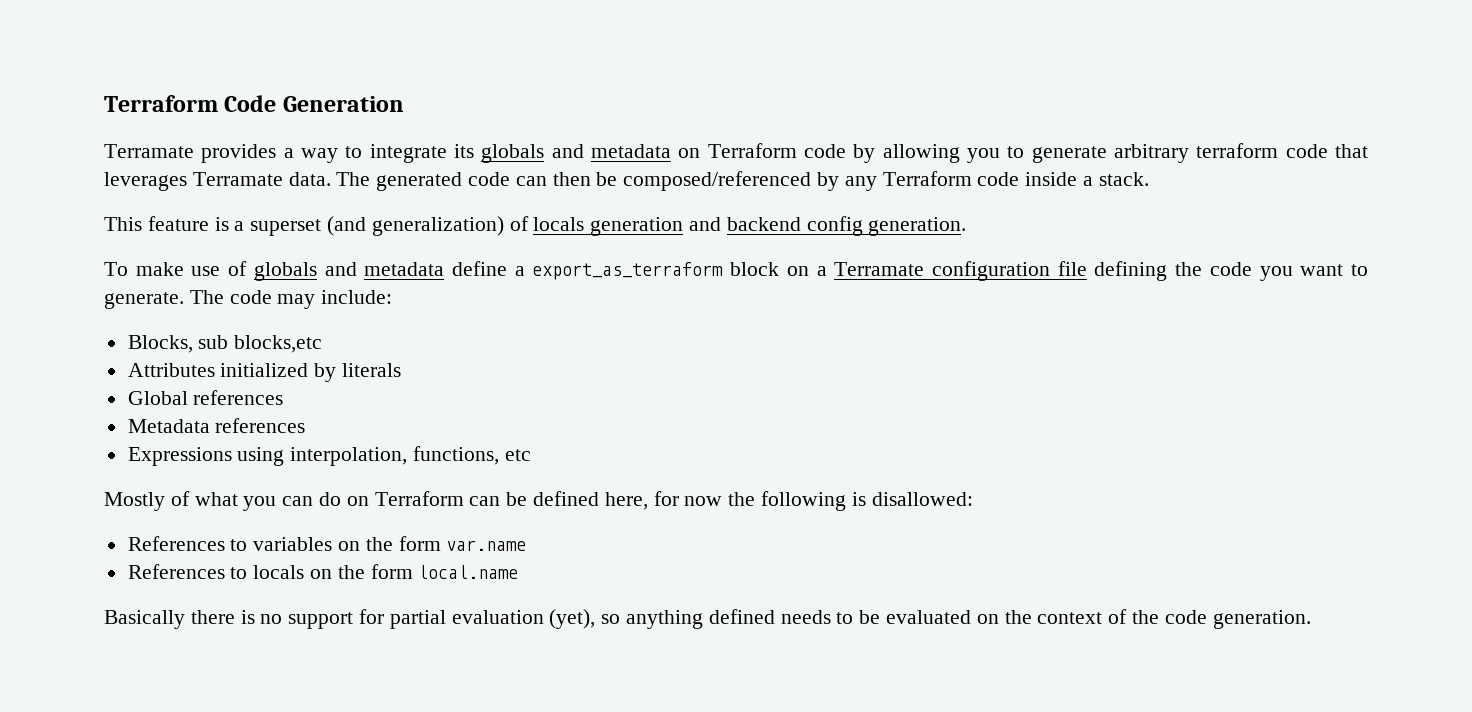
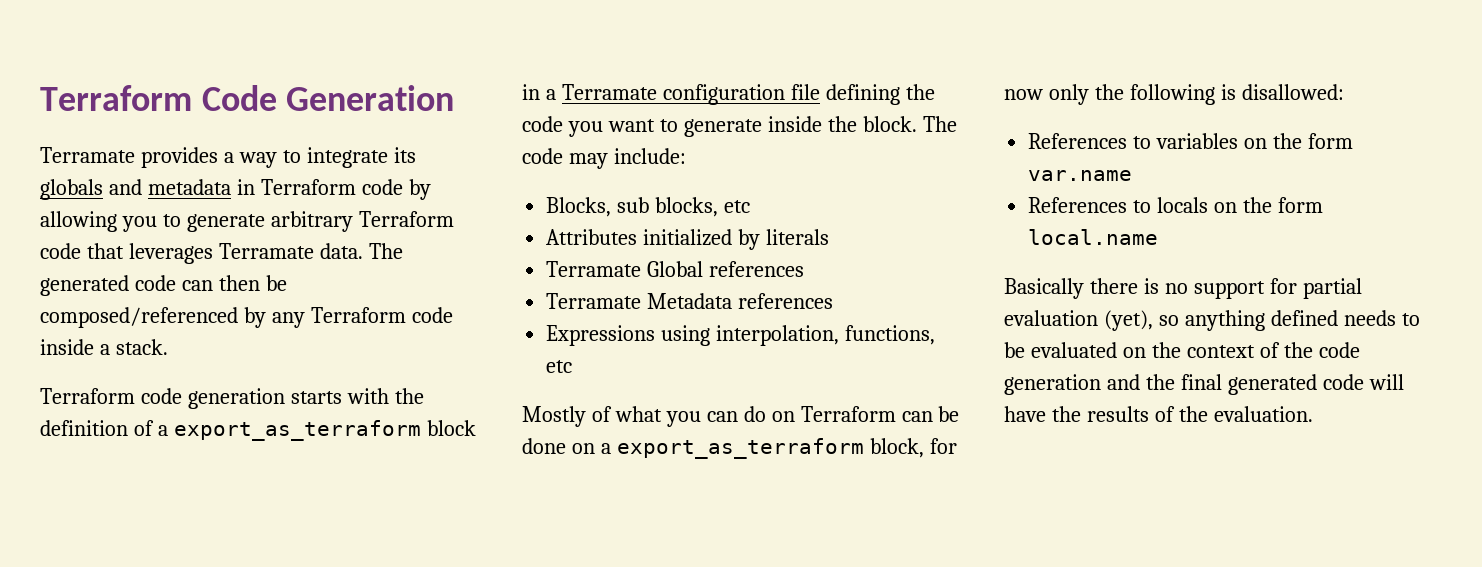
- Terramate provides a way to integrate its globals and metadata on Terraform code by allowing you to generate arbitrary terraform code that leverages Terramate data.
+ Terramate provides a way to integrate its globals and metadata in Terraform code by allowing you to generate arbitrary Terraform code that leverages Terramate data.
- This feature is a superset (and generalization) of locals generation and backend config generation.
- To make use of globals and metadata define a export_as_terraform block on a Terramate configuration file defining the code you want to generate.
+ Terraform code generation starts with the definition of a export_as_terraform block in a Terramate configuration file defining the code you want to generate inside the block.
- Blocks, sub blocks,etc
+ Blocks, sub blocks, etc
- Global references
+ Terramate Global references
- Metadata references
+ Terramate Metadata references
- Mostly of what you can do on Terraform can be defined here, for now the following is disallowed:
+ Mostly of what you can do on Terraform can be done on a export_as_terraform block, for now only the following is disallowed:
- Basically there is no support for partial evaluation (yet), so anything defined needs to be evaluated on the context of the code generation.
+ Basically there is no support for partial evaluation (yet), so anything defined needs to be evaluated on the context of the code generation and the final generated code will have the results of the evaluation.

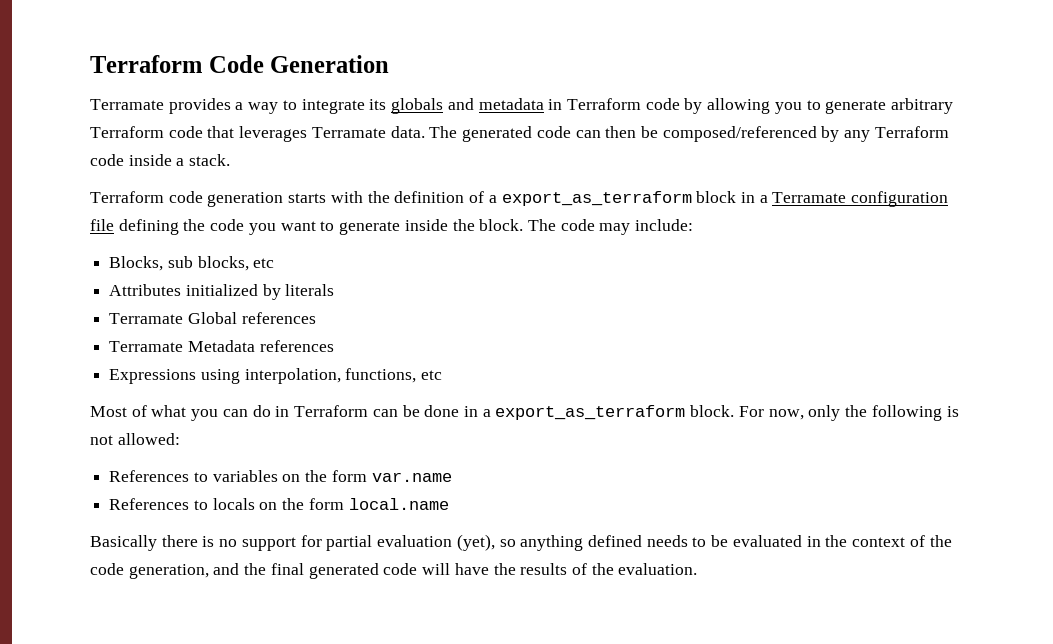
- Mostly of what you can do on Terraform can be done on a export_as_terraform block, for now only the following is disallowed:
+ Most of what you can do in Terraform can be done in a export_as_terraform block. For now, only the following is not allowed:
- Basically there is no support for partial evaluation (yet), so anything defined needs to be evaluated on the context of the code generation and the final generated code will have the results of the evaluation.
+ Basically there is no support for partial evaluation (yet), so anything defined needs to be evaluated in the context of the code generation, and the final generated code will have the results of the evaluation.

